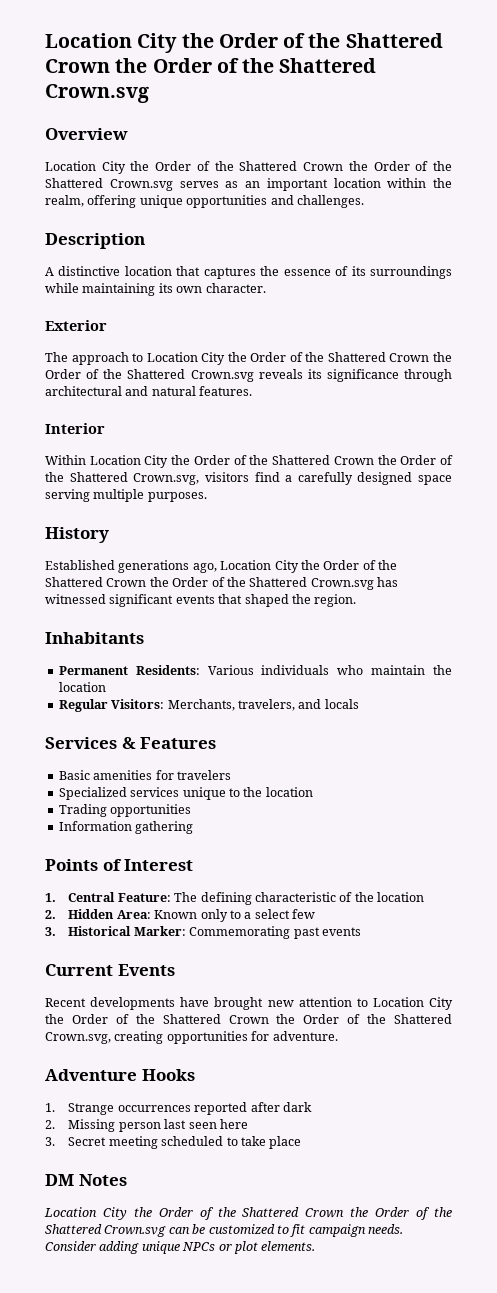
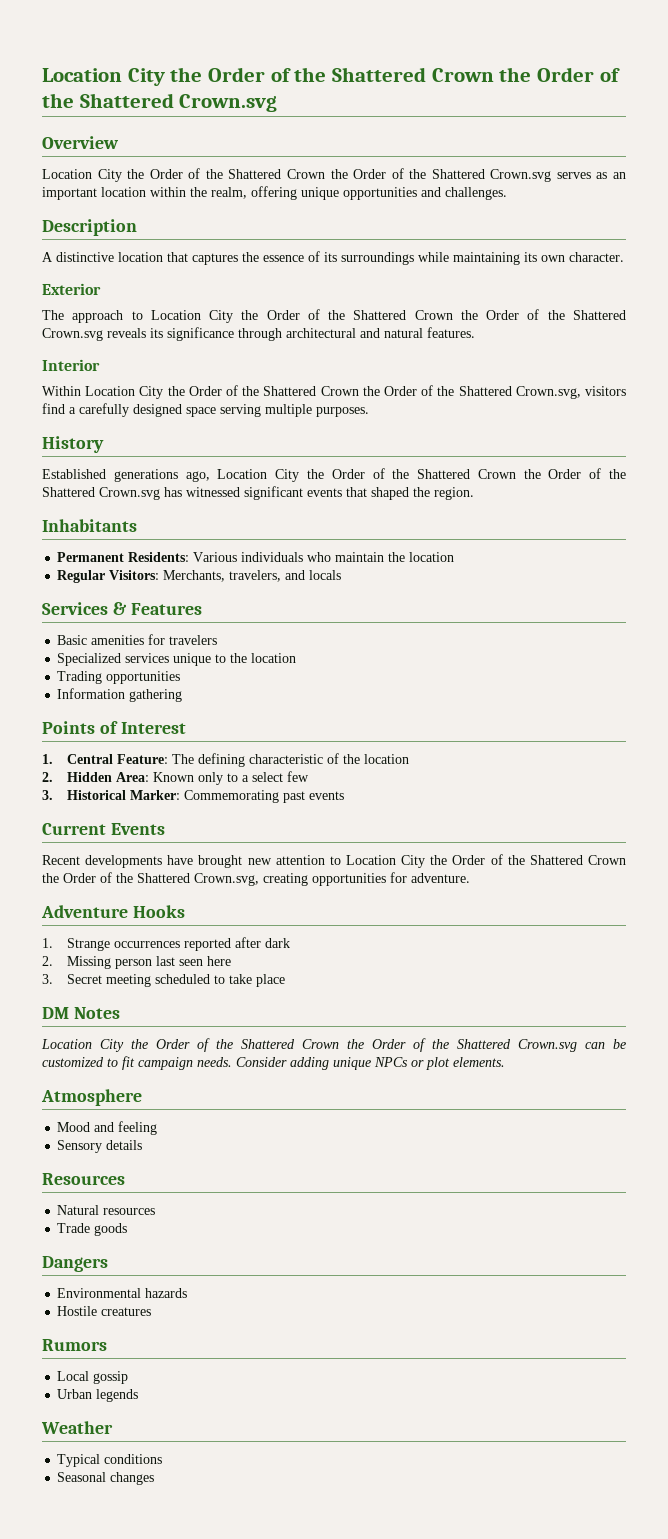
+ Atmosphere
+ Mood and feeling
+ Sensory details
+ Resources
+ Natural resources
+ Trade goods
+ Dangers
+ Environmental hazards
+ Hostile creatures
+ Rumors
+ Local gossip
+ Urban legends
+ Weather
+ Typical conditions
+ Seasonal changes

